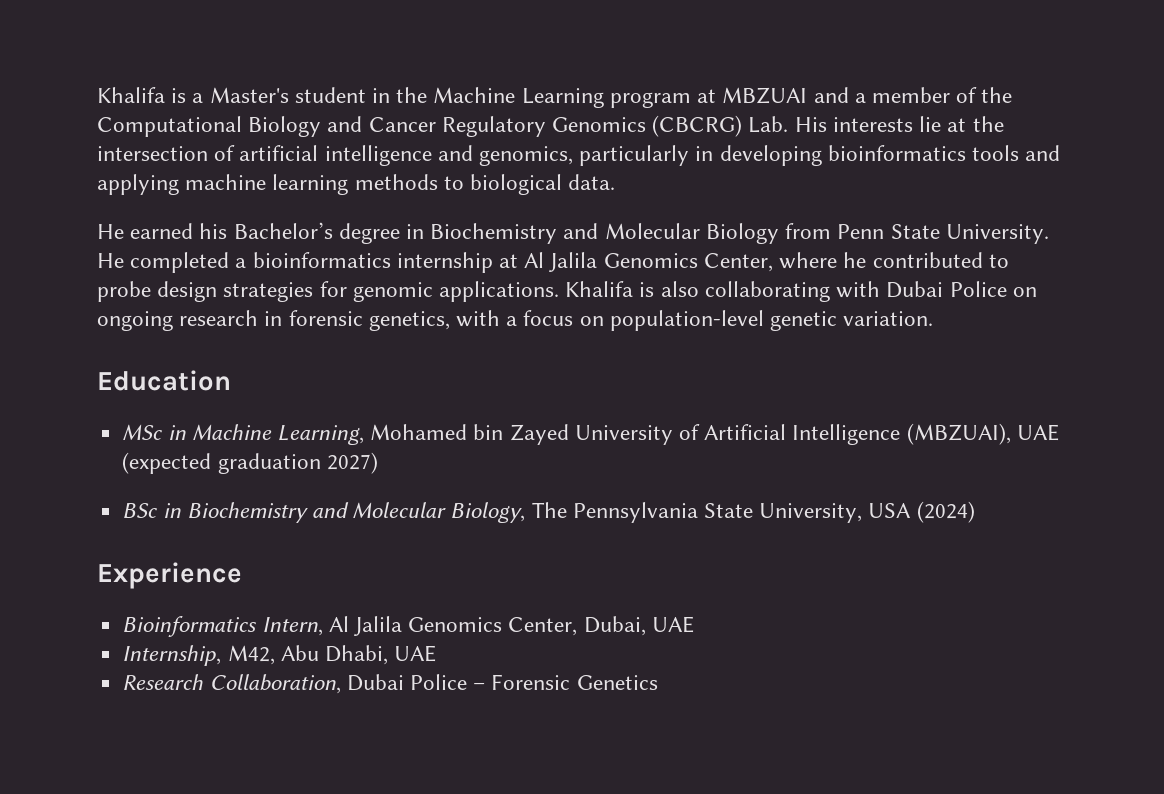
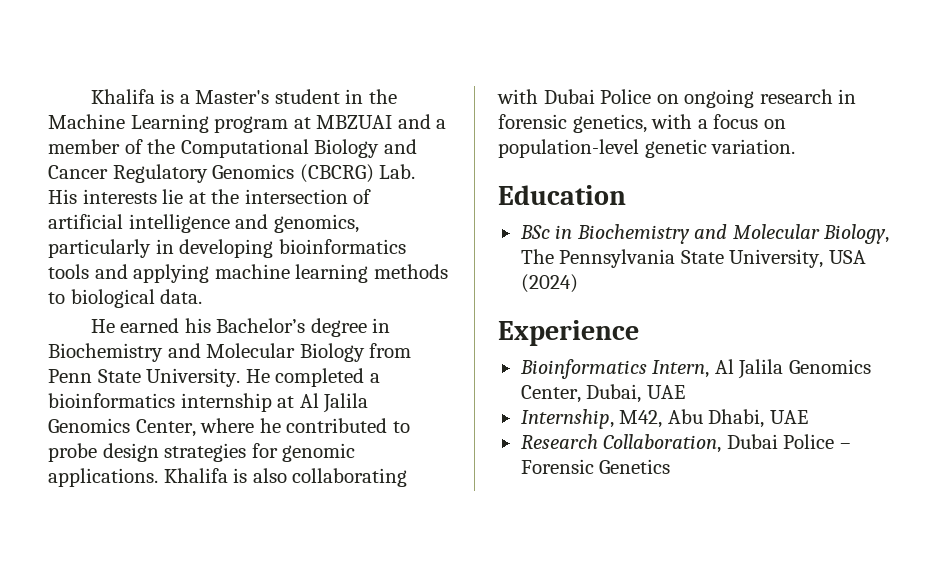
- MSc in Machine Learning, Mohamed bin Zayed University of Artificial Intelligence (MBZUAI), UAE (expected graduation 2027)

